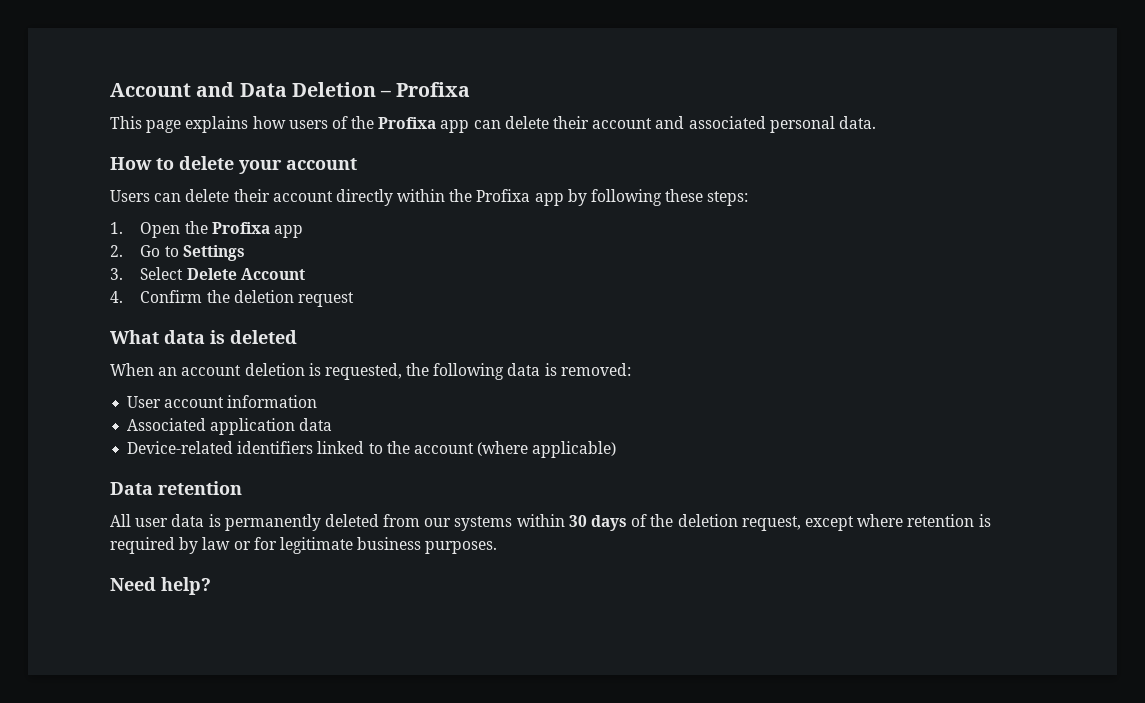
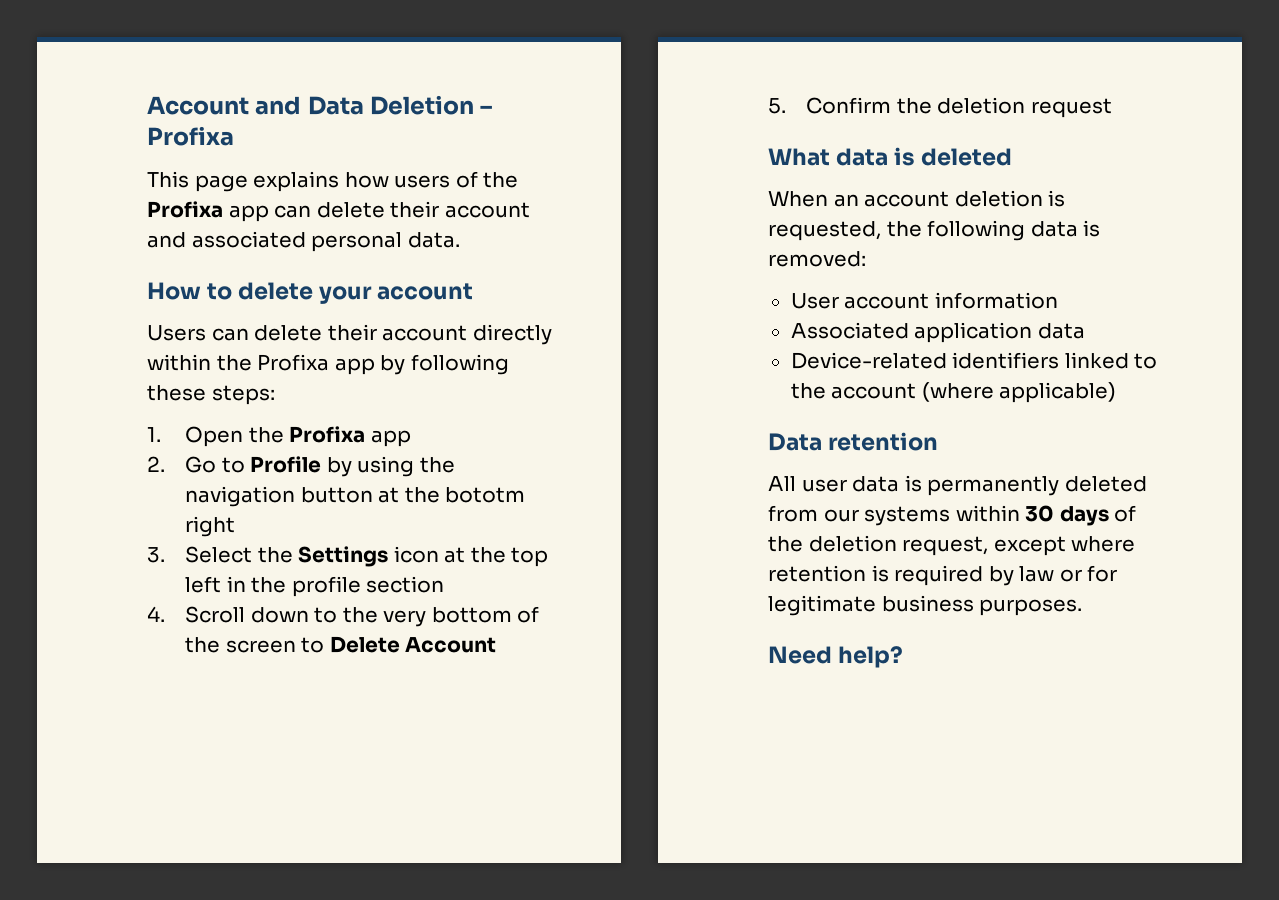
- 2. Go to Settings
- 3. Select Delete Account
+ 2. Go to Profile by using the navigation button at the bototm right
+ 3. Select the Settings icon at the top left in the profile section
+ 4. Scroll down to the very bottom of the screen to Delete Account
- 4. Confirm the deletion request
+ 5. Confirm the deletion request

